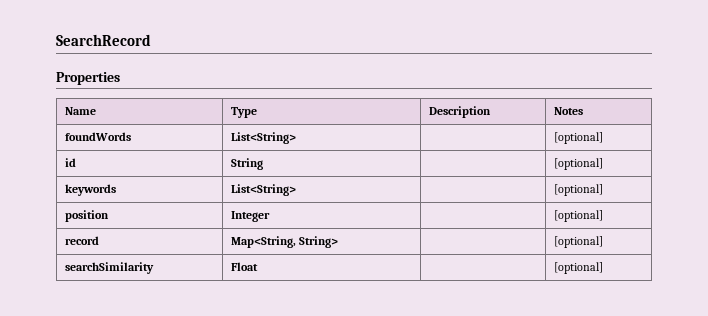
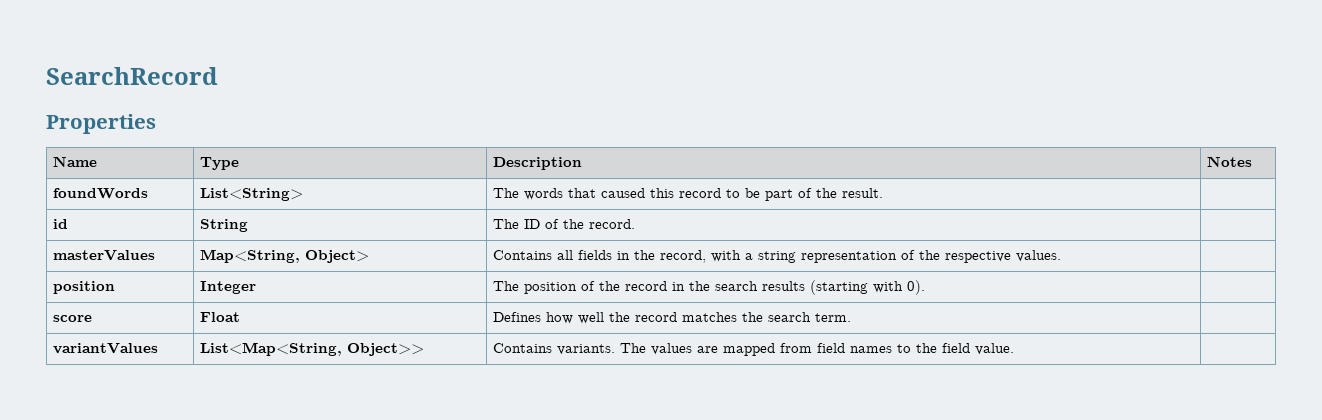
- foundWords | List<String> | | [optional]
- id | String | | [optional]
- keywords | List<String> | | [optional]
- position | Integer | | [optional]
- record | Map<String, String> | | [optional]
- searchSimilarity | Float | | [optional]
+ foundWords | List<String> | The words that caused this record to be part of the result. |
+ id | String | The ID of the record. |
+ masterValues | Map<String, Object> | Contains all fields in the record, with a string representation of the respective values. |
+ position | Integer | The position of the record in the search results (starting with 0). |
+ score | Float | Defines how well the record matches the search term. |
+ variantValues | List<Map<String, Object>> | Contains variants. The values are mapped from field names to the field value. |

